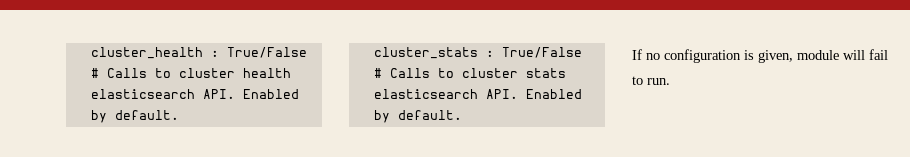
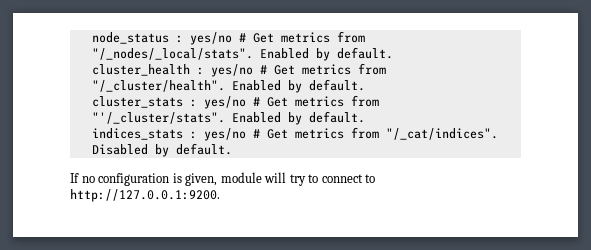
- cluster_health : True/False # Calls to cluster health elasticsearch API. Enabled by default.
+ node_status : yes/no # Get metrics from "/_nodes/_local/stats". Enabled by default.
+ cluster_health : yes/no # Get metrics from "/_cluster/health". Enabled by default.
- cluster_stats : True/False # Calls to cluster stats elasticsearch API. Enabled by default.
+ cluster_stats : yes/no # Get metrics from "'/_cluster/stats". Enabled by default.
+ indices_stats : yes/no # Get metrics from "/_cat/indices". Disabled by default.
- If no configuration is given, module will fail to run.
+ If no configuration is given, module will try to connect to http://127.0.0.1:9200.

